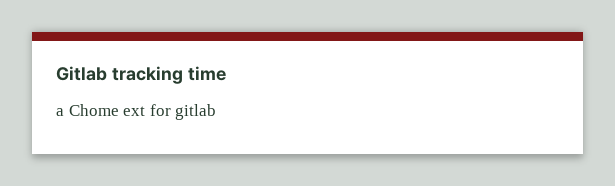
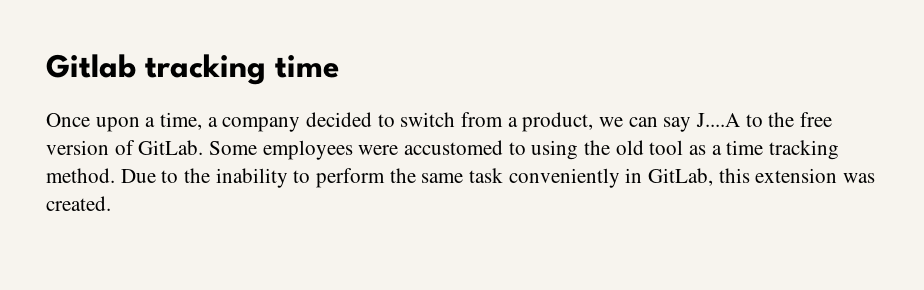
- a Chome ext for gitlab
+ Once upon a time, a company decided to switch from a product, we can say J....A to the free version of GitLab. Some employees were accustomed to using the old tool as a time tracking method. Due to the inability to perform the same task conveniently in GitLab, this extension was created.

